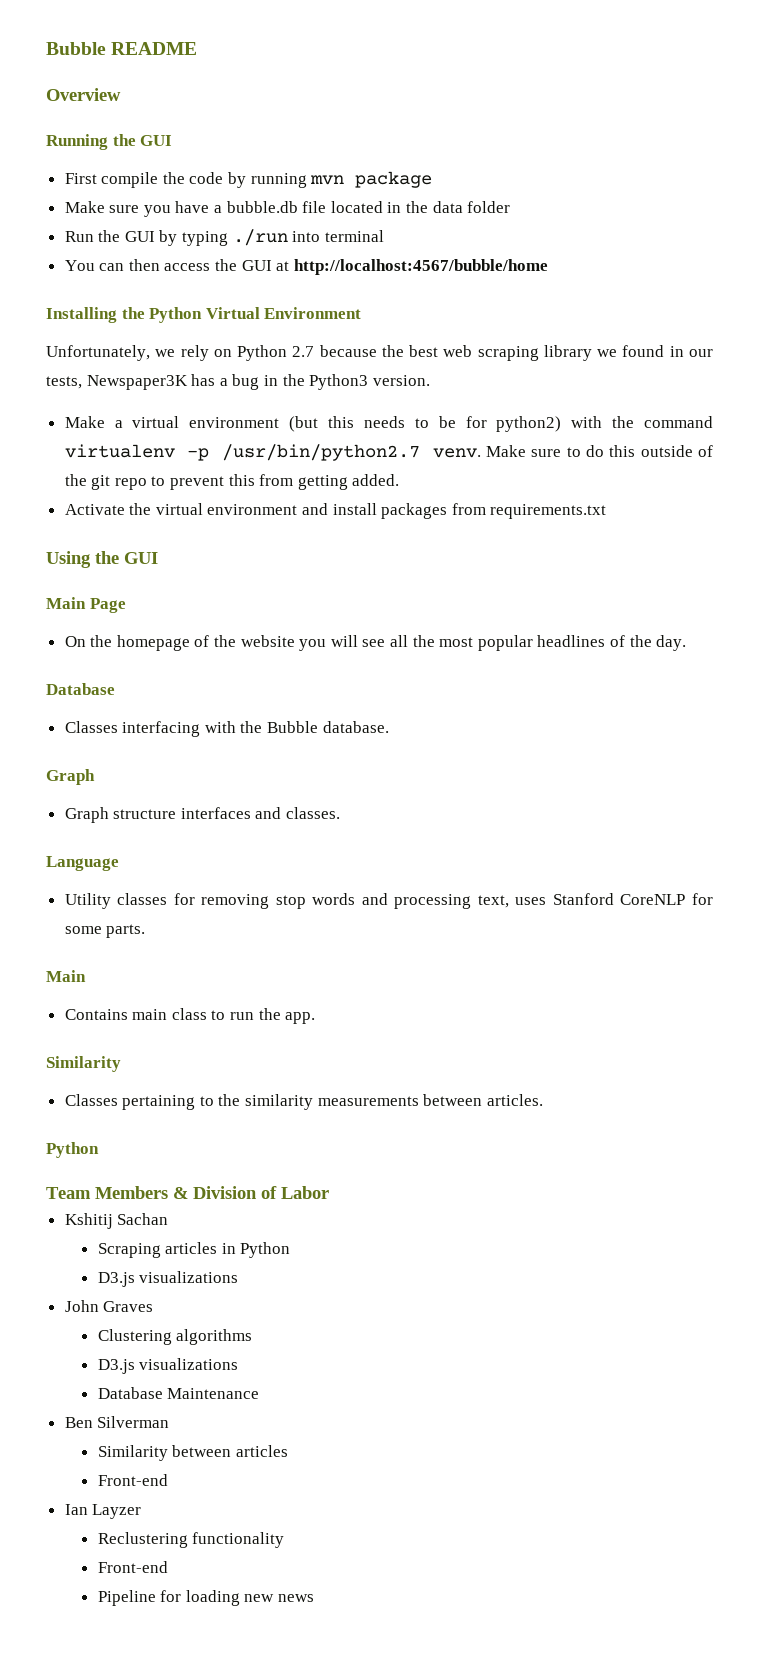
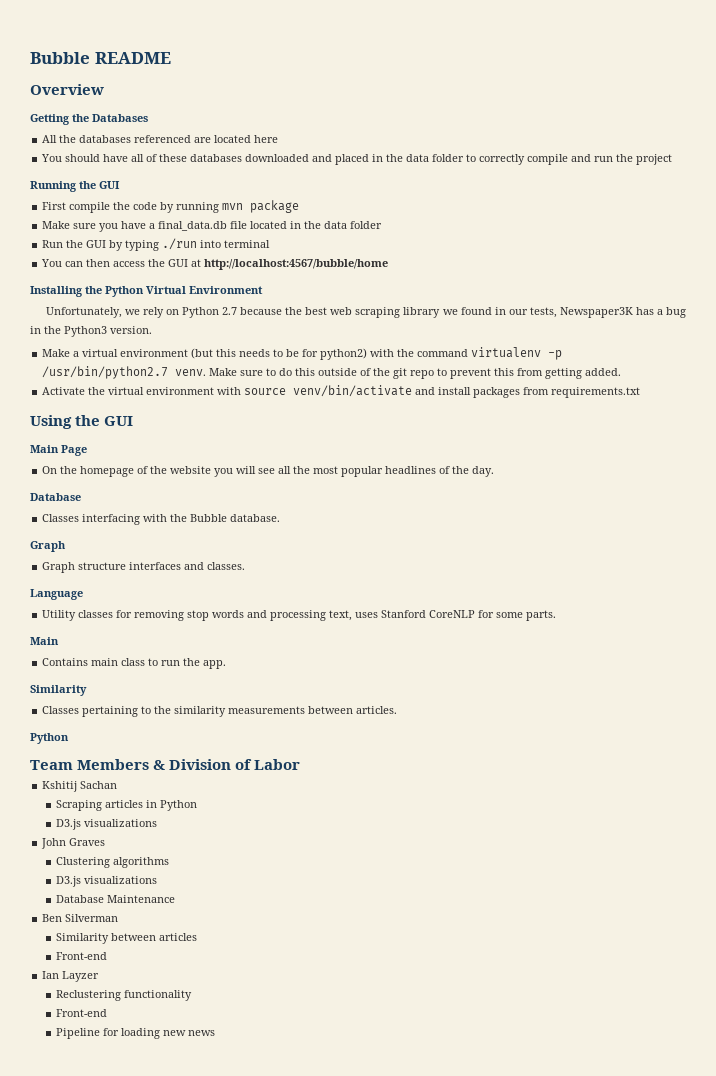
+ Getting the Databases
+ All the databases referenced are located here
+ You should have all of these databases downloaded and placed in the data folder to correctly compile and run the project
- Make sure you have a bubble.db file located in the data folder
+ Make sure you have a final_data.db file located in the data folder
- Activate the virtual environment and install packages from requirements.txt
+ Activate the virtual environment with source venv/bin/activate and install packages from requirements.txt

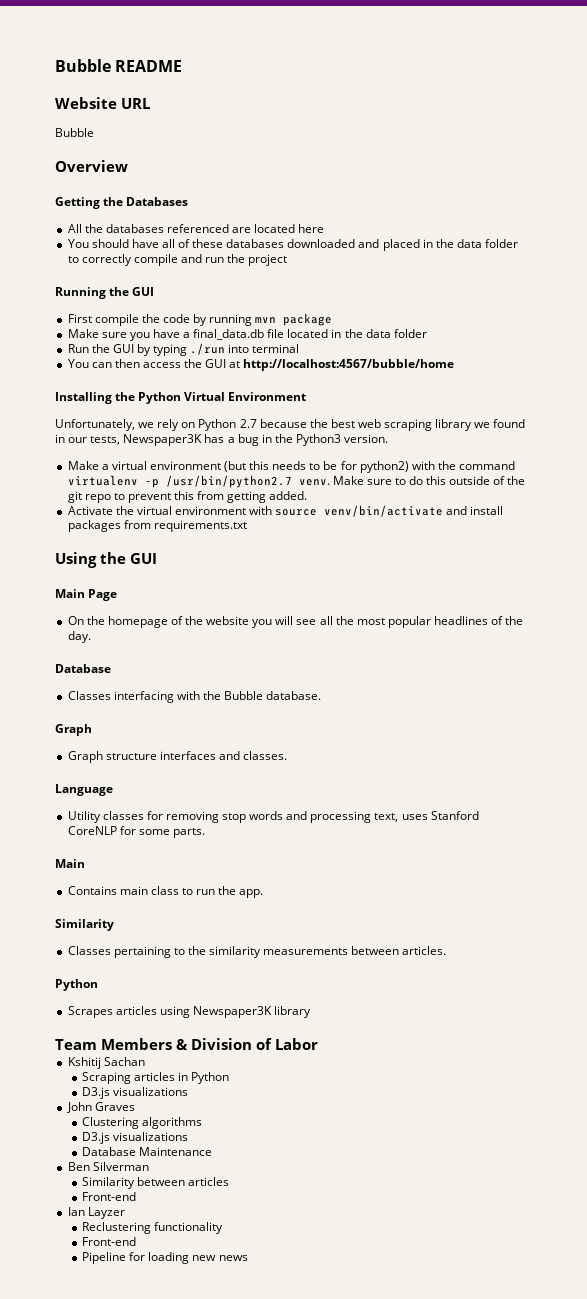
+ Website URL
+ Bubble
+ Scrapes articles using Newspaper3K library

